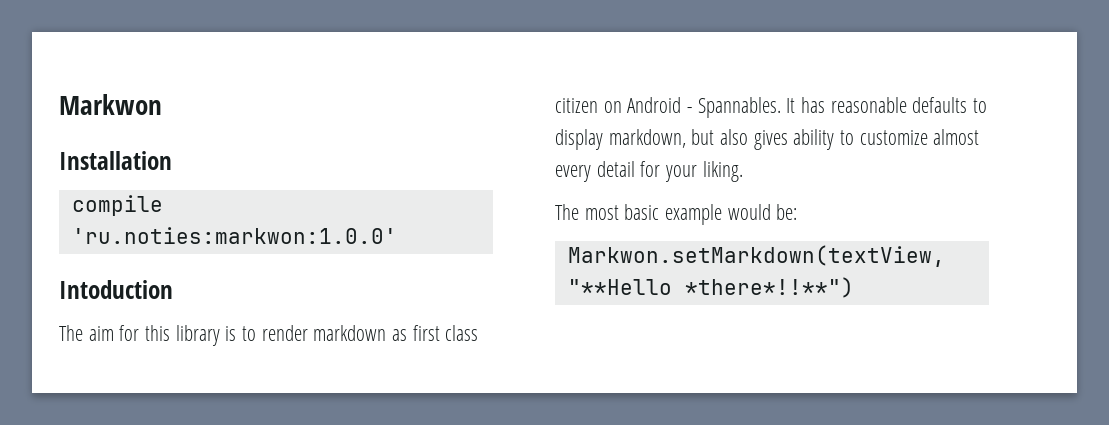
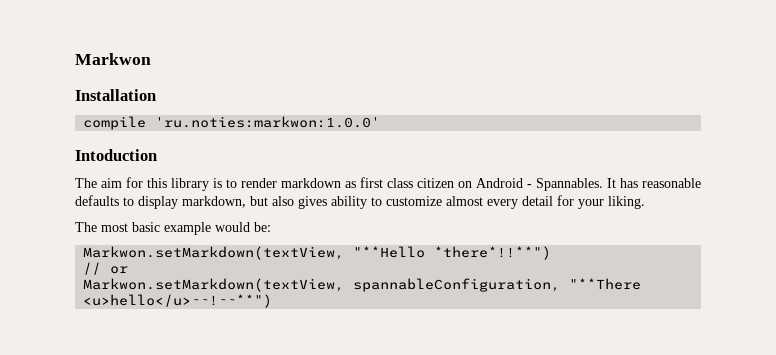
+ // or
+ Markwon.setMarkdown(textView, spannableConfiguration, "**There <u>hello</u>~~!~~**")

